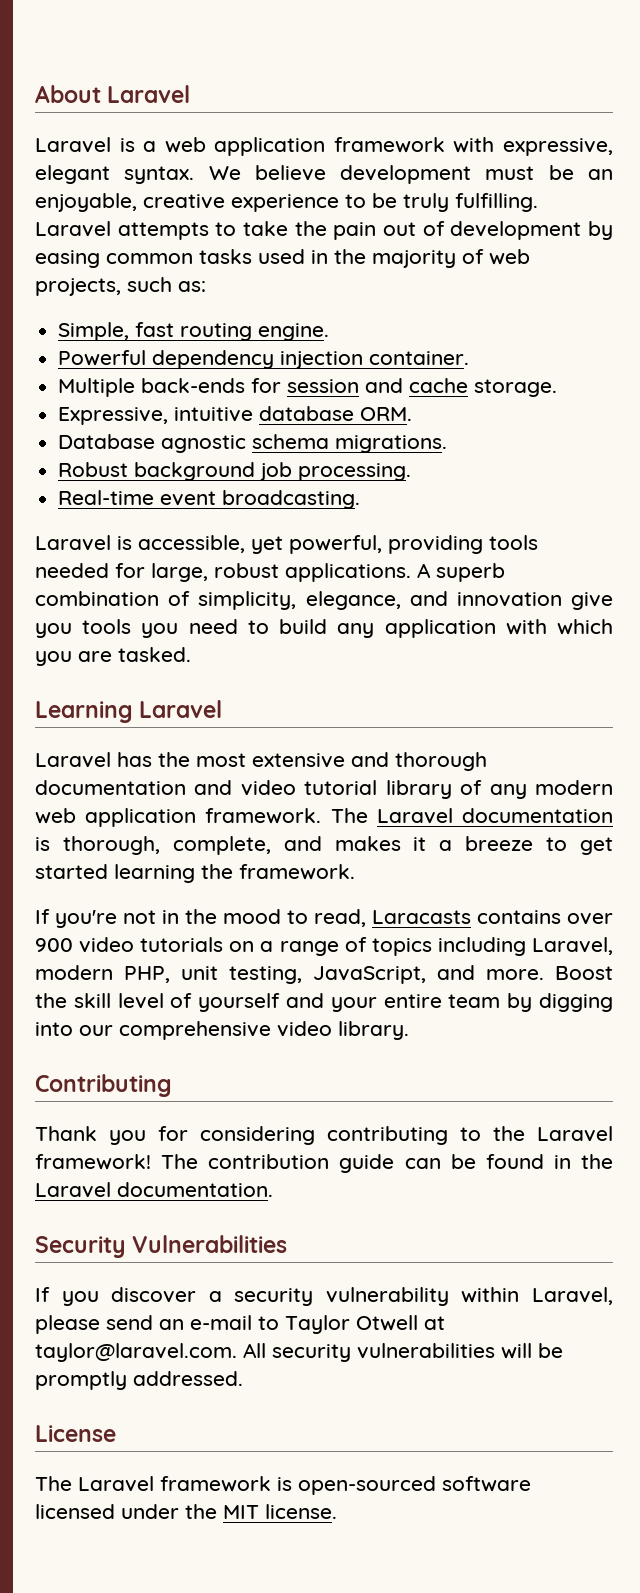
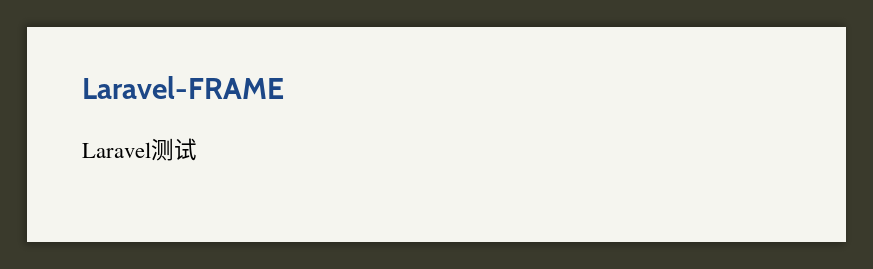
- About Laravel
- Laravel is a web application framework with expressive, elegant syntax. We believe development must be an enjoyable, creative experience to be truly fulfilling. Laravel attempts to take the pain out of development by easing common tasks used in the majority of web projects, such as:
- Simple, fast routing engine.
- Powerful dependency injection container.
- Multiple back-ends for session and cache storage.
- Expressive, intuitive database ORM.
- Database agnostic schema migrations.
- Robust background job processing.
- Real-time event broadcasting.
- Laravel is accessible, yet powerful, providing tools needed for large, robust applications. A superb combination of simplicity, elegance, and innovation give you tools you need to build any application with which you are tasked.
- Learning Laravel
- Laravel has the most extensive and thorough documentation and video tutorial library of any modern web application framework. The Laravel documentation is thorough, complete, and makes it a breeze to get started learning the framework.
- If you're not in the mood to read, Laracasts contains over 900 video tutorials on a range of topics including Laravel, modern PHP, unit testing, JavaScript, and more. Boost the skill level of yourself and your entire team by digging into our comprehensive video library.
- Contributing
- Thank you for considering contributing to the Laravel framework! The contribution guide can be found in the Laravel documentation.
- Security Vulnerabilities
- If you discover a security vulnerability within Laravel, please send an e-mail to Taylor Otwell at taylor@laravel.com. All security vulnerabilities will be promptly addressed.
- License
- The Laravel framework is open-sourced software licensed under the MIT license.
+ Laravel-FRAME
+ Laravel测试

